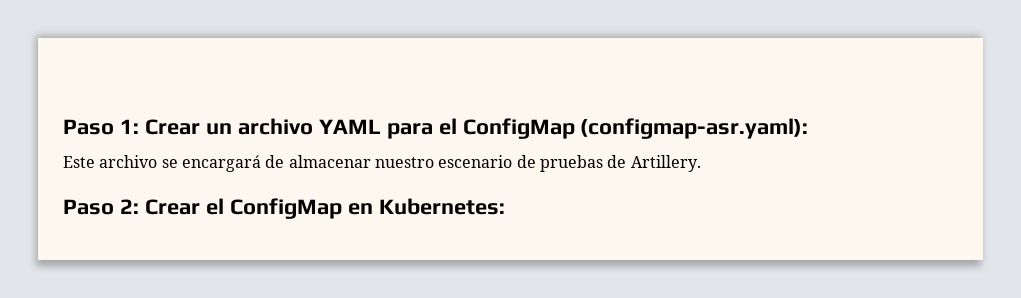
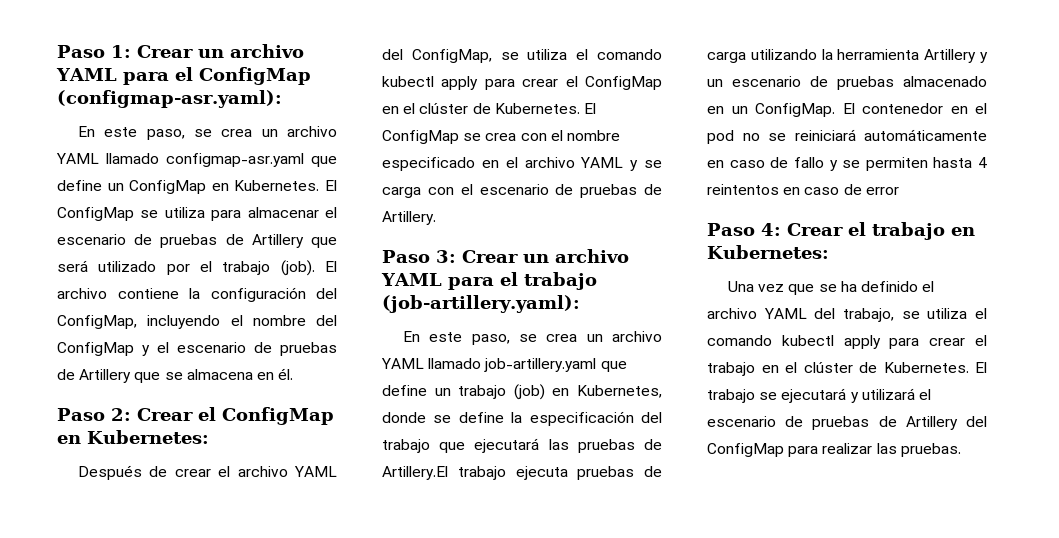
- Este archivo se encargará de almacenar nuestro escenario de pruebas de Artillery.
+ En este paso, se crea un archivo YAML llamado configmap-asr.yaml que define un ConfigMap en Kubernetes. El ConfigMap se utiliza para almacenar el escenario de pruebas de Artillery que será utilizado por el trabajo (job). El archivo contiene la configuración del ConfigMap, incluyendo el nombre del ConfigMap y el escenario de pruebas de Artillery que se almacena en él.
+ Después de crear el archivo YAML del ConfigMap, se utiliza el comando kubectl apply para crear el ConfigMap en el clúster de Kubernetes. El ConfigMap se crea con el nombre especificado en el archivo YAML y se carga con el escenario de pruebas de Artillery.
+ Paso 3: Crear un archivo YAML para el trabajo (job-artillery.yaml):
+ En este paso, se crea un archivo YAML llamado job-artillery.yaml que define un trabajo (job) en Kubernetes, donde se define la especificación del trabajo que ejecutará las pruebas de Artillery.El trabajo ejecuta pruebas de carga utilizando la herramienta Artillery y un escenario de pruebas almacenado en un ConfigMap. El contenedor en el pod no se reiniciará automáticamente en caso de fallo y se permiten hasta 4 reintentos en caso de error
+ Paso 4: Crear el trabajo en Kubernetes:
+ Una vez que se ha definido el archivo YAML del trabajo, se utiliza el comando kubectl apply para crear el trabajo en el clúster de Kubernetes. El trabajo se ejecutará y utilizará el escenario de pruebas de Artillery del ConfigMap para realizar las pruebas.

